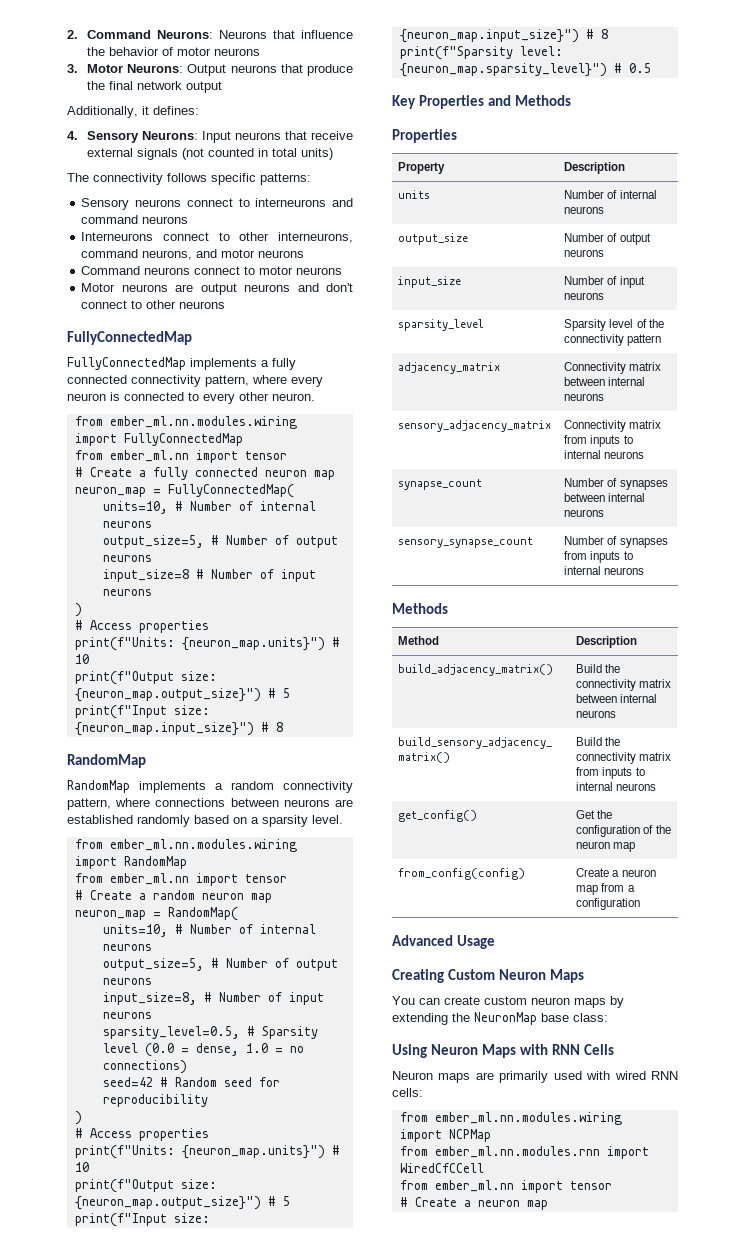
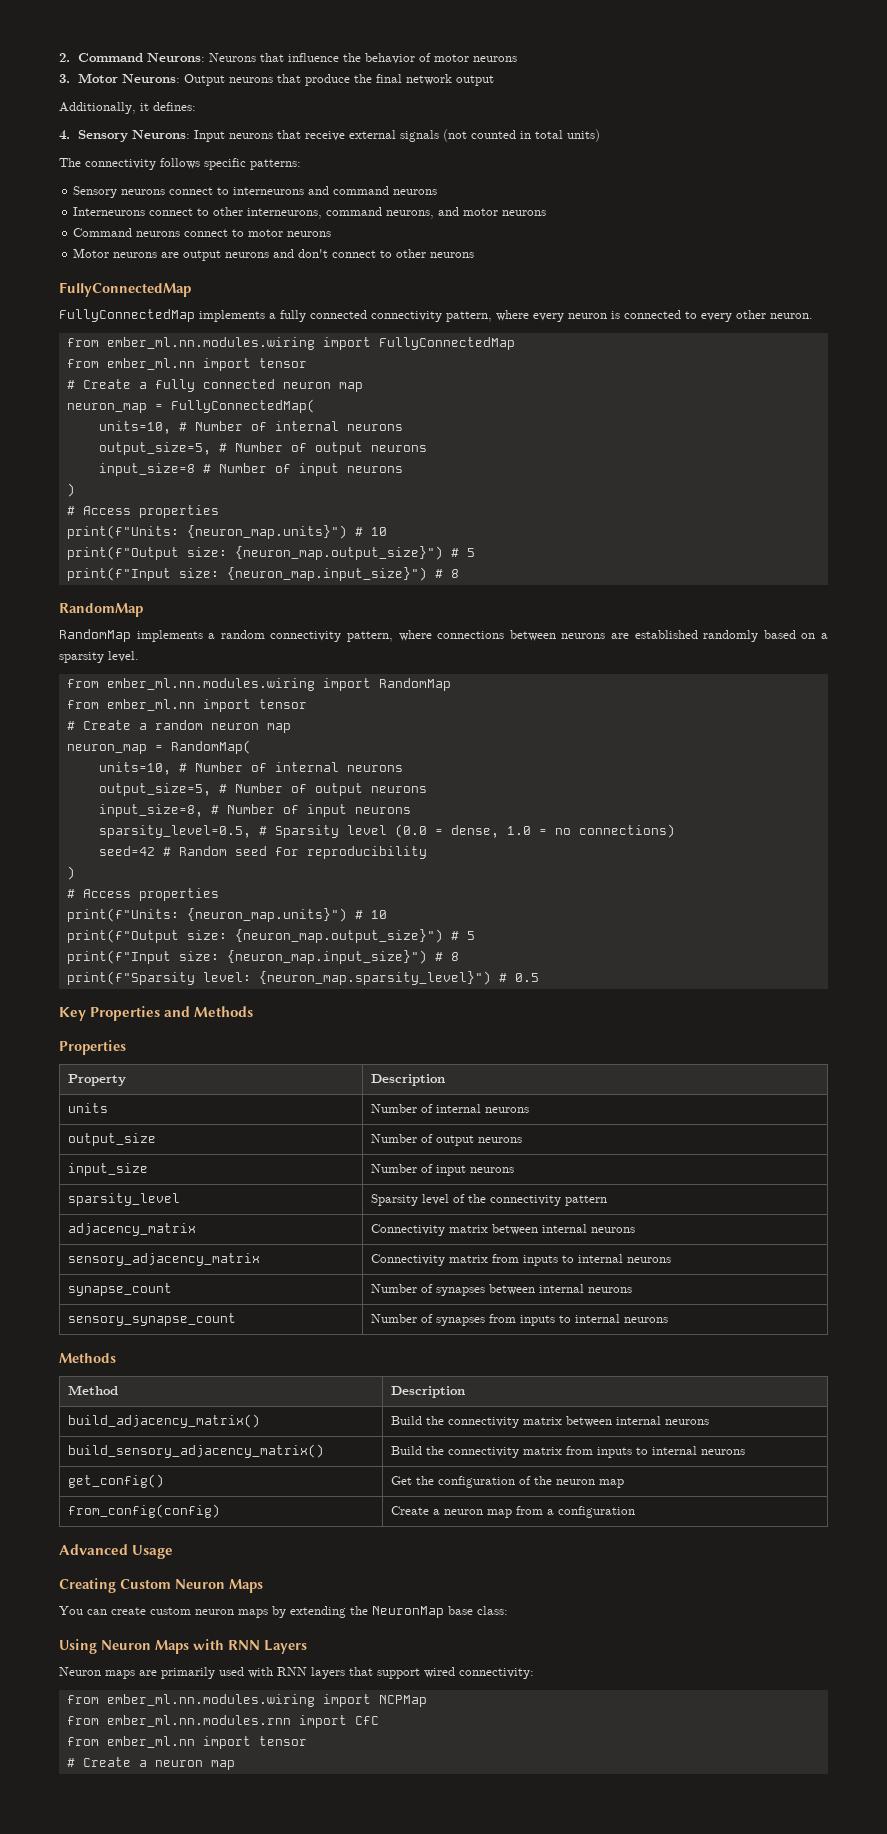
- Using Neuron Maps with RNN Cells
+ Using Neuron Maps with RNN Layers
- Neuron maps are primarily used with wired RNN cells:
+ Neuron maps are primarily used with RNN layers that support wired connectivity:
- from ember_ml.nn.modules.rnn import WiredCfCCell
+ from ember_ml.nn.modules.rnn import CfC

